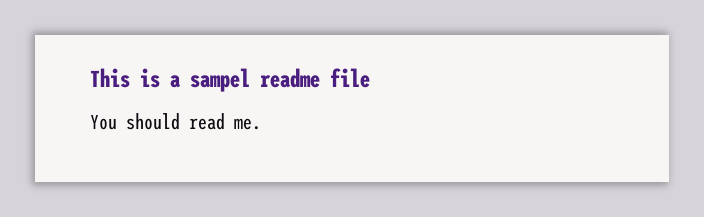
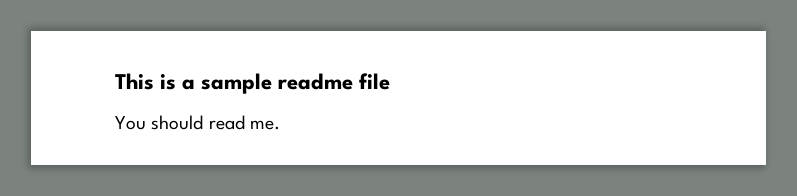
- This is a sampel readme file
+ This is a sample readme file

